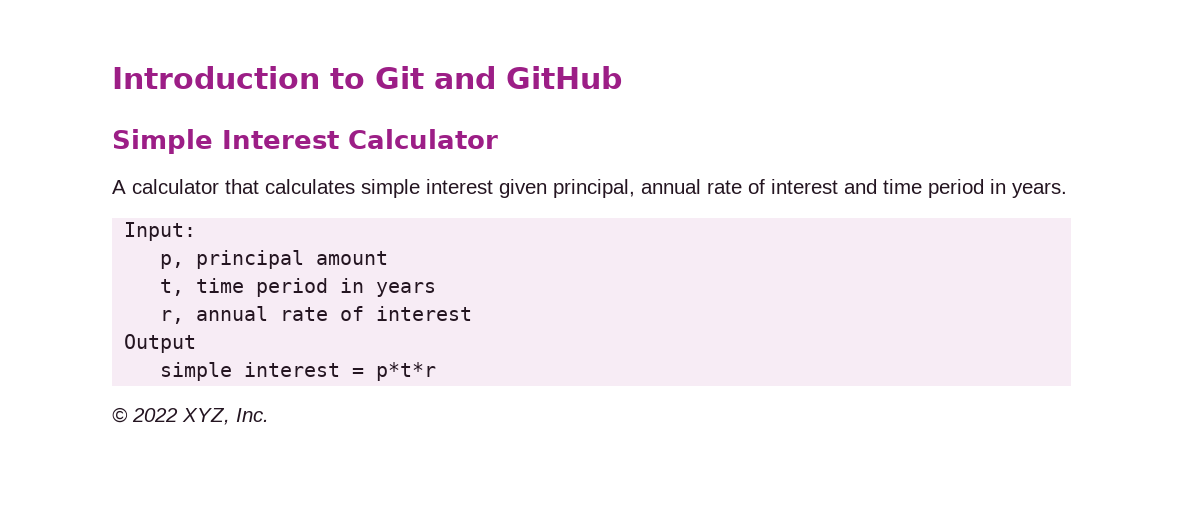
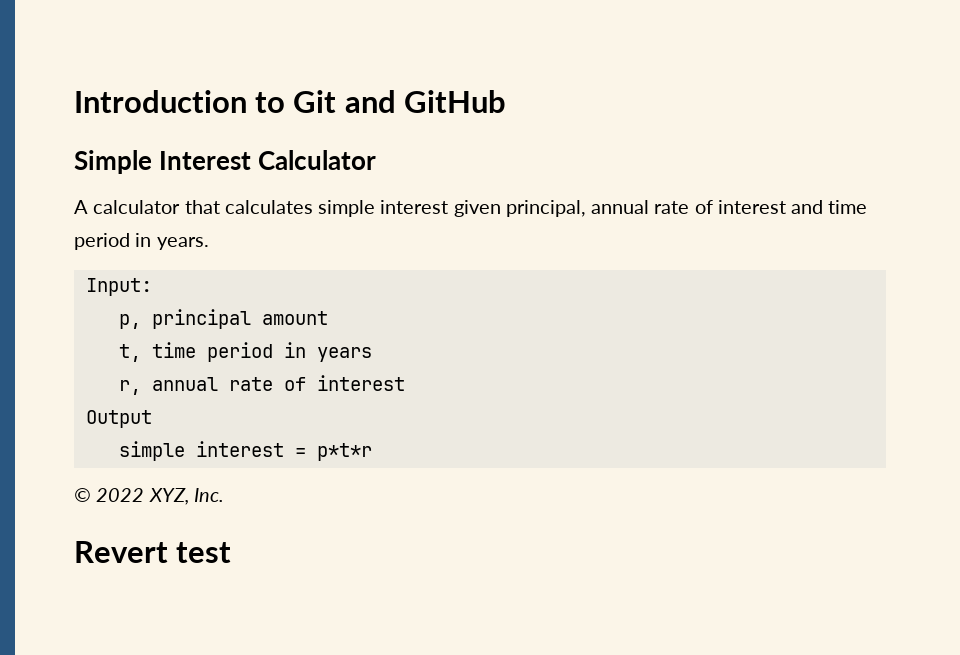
+ Revert test

